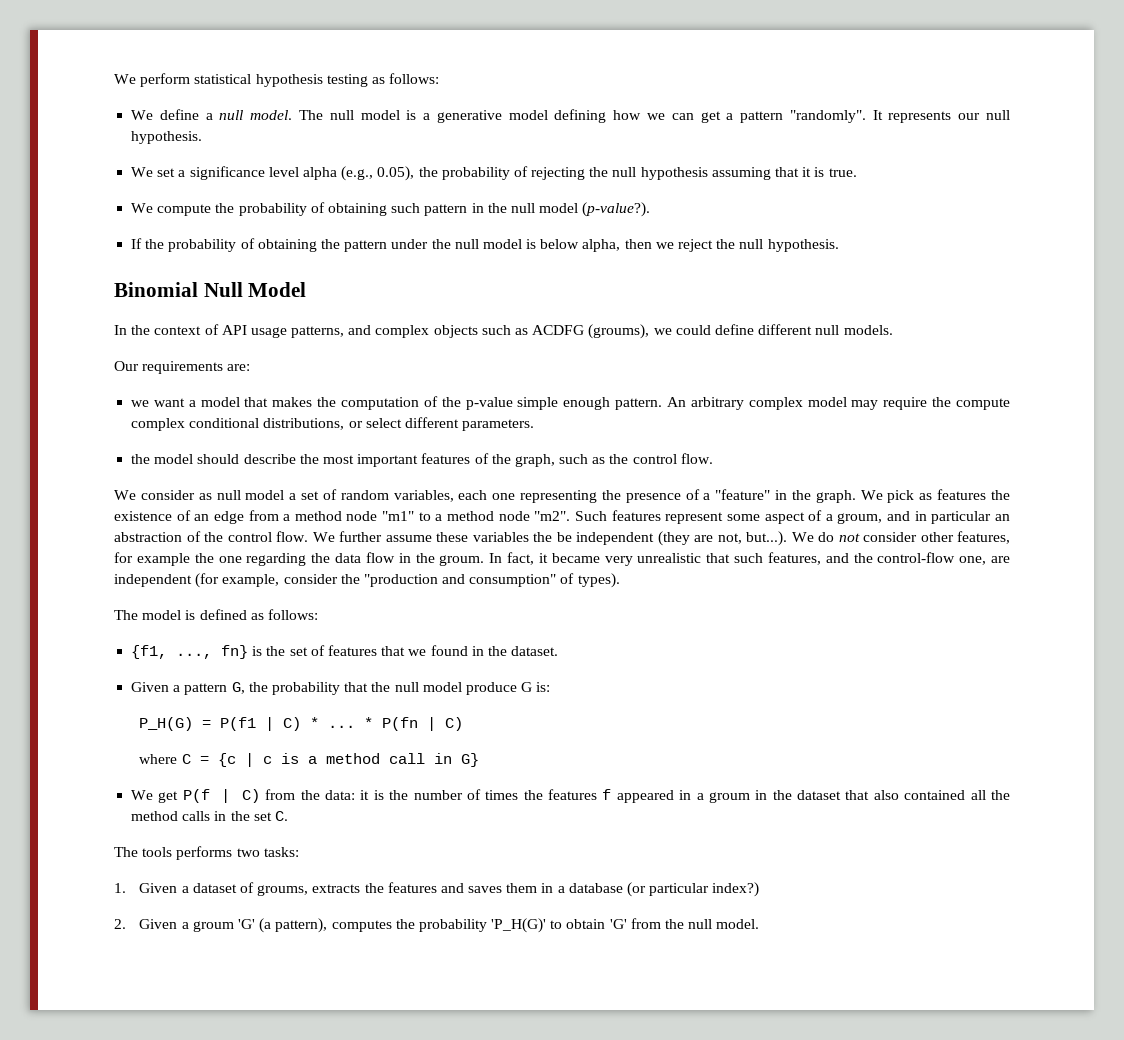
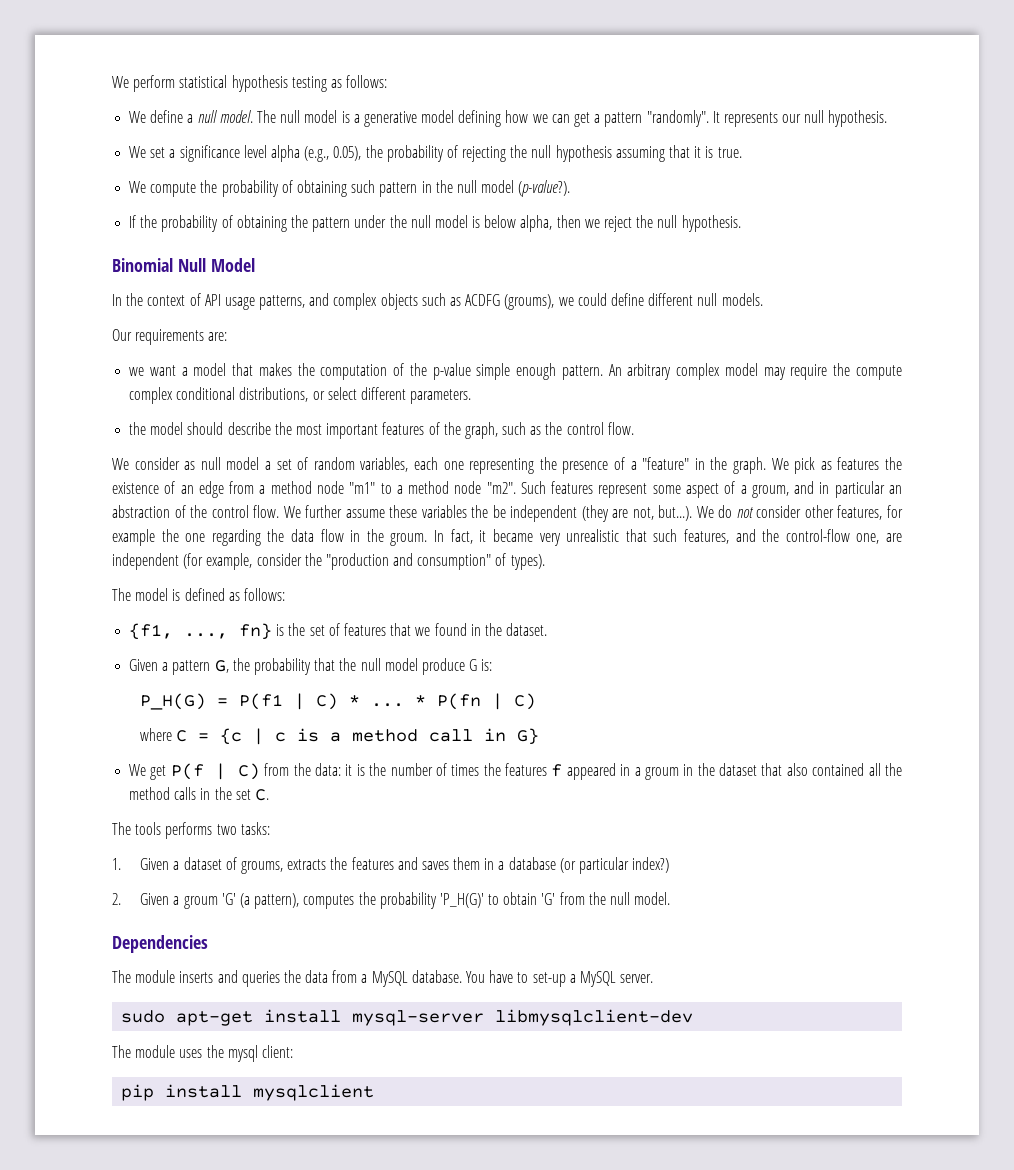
+ Dependencies
+ The module inserts and queries the data from a MySQL database. You have to set-up a MySQL server.
+ sudo apt-get install mysql-server libmysqlclient-dev
+ The module uses the mysql client:
+ pip install mysqlclient

